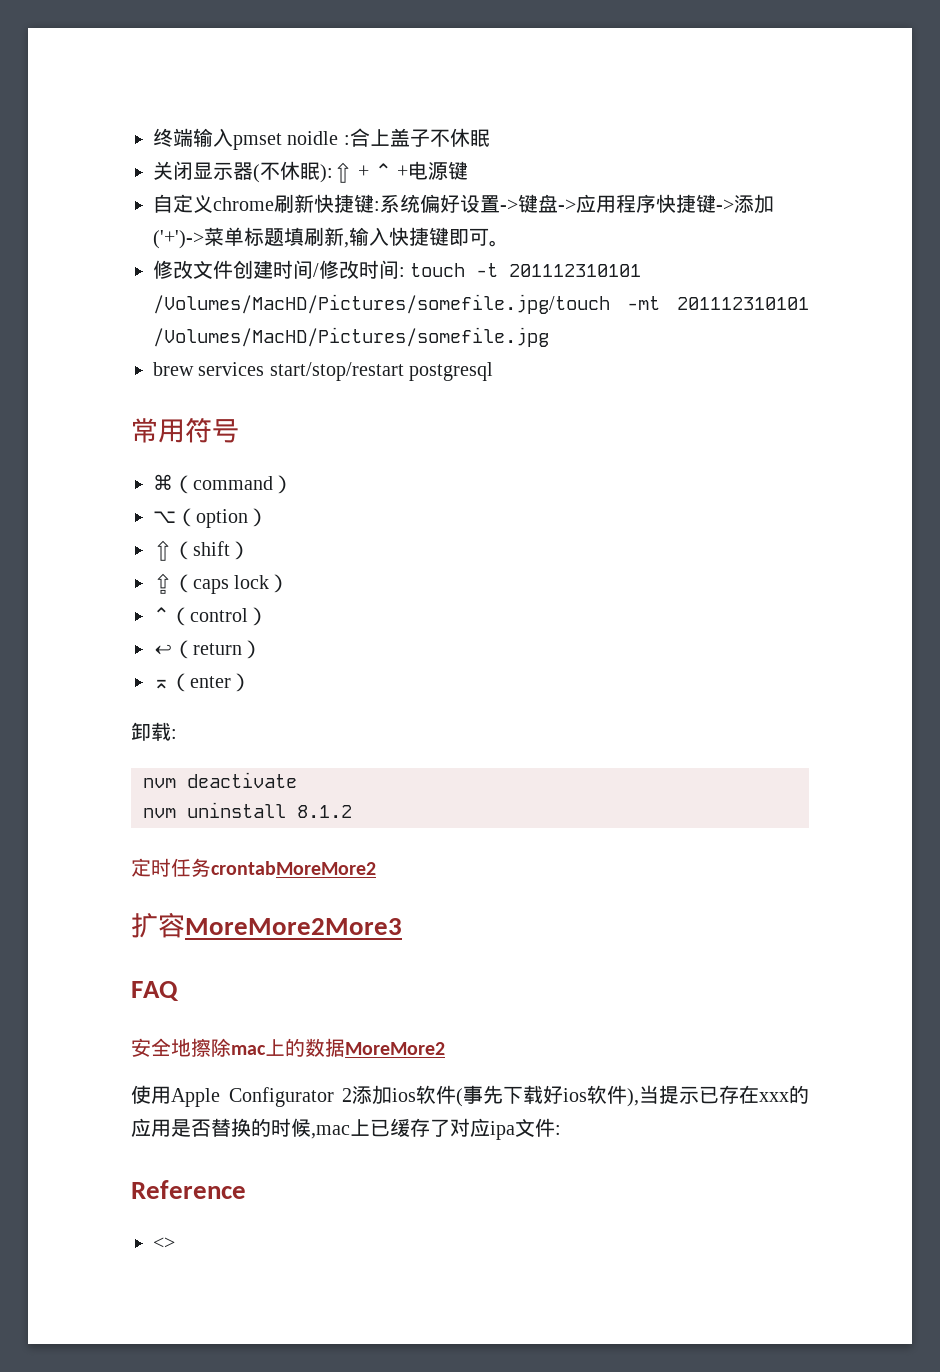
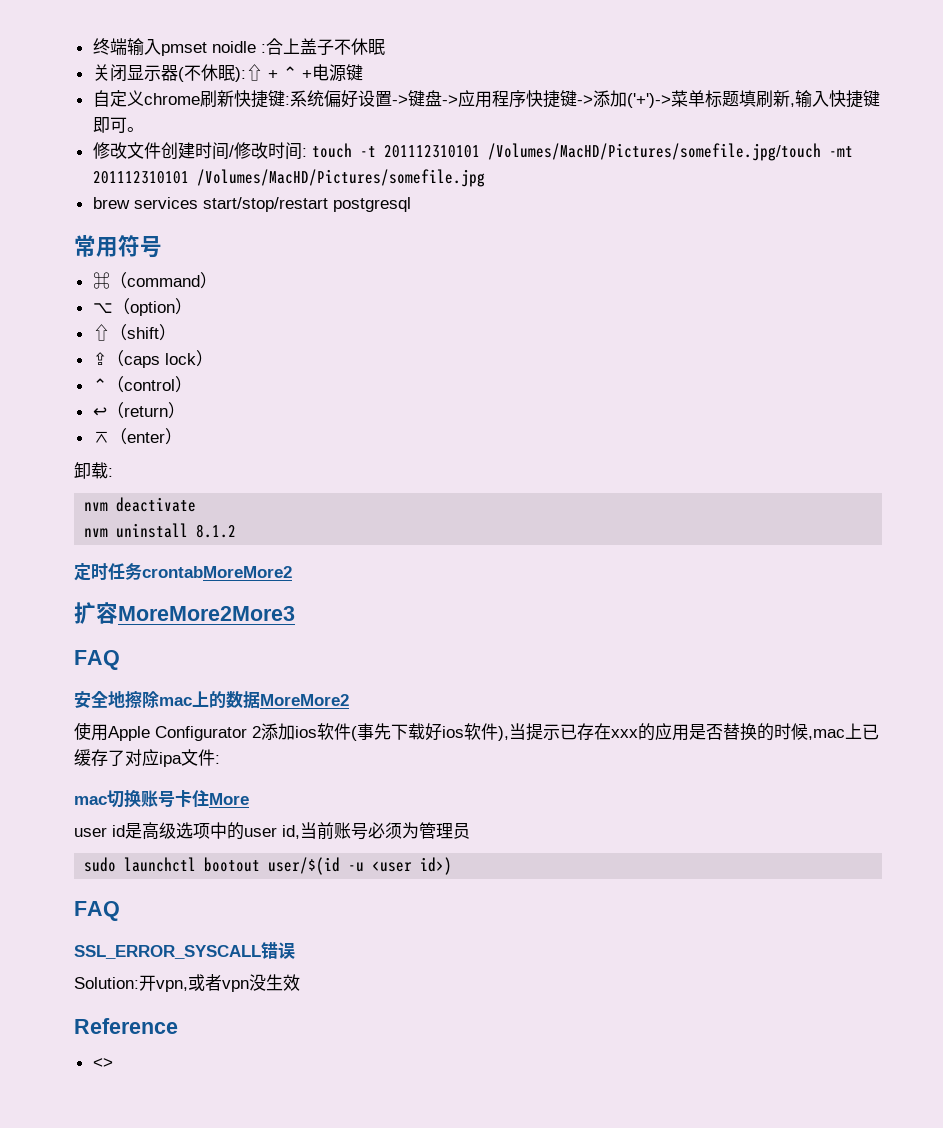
+ mac切换账号卡住More
+ user id是高级选项中的user id,当前账号必须为管理员
+ sudo launchctl bootout user/$(id -u <user id>)
+ FAQ
+ SSL_ERROR_SYSCALL错误
+ Solution:开vpn,或者vpn没生效

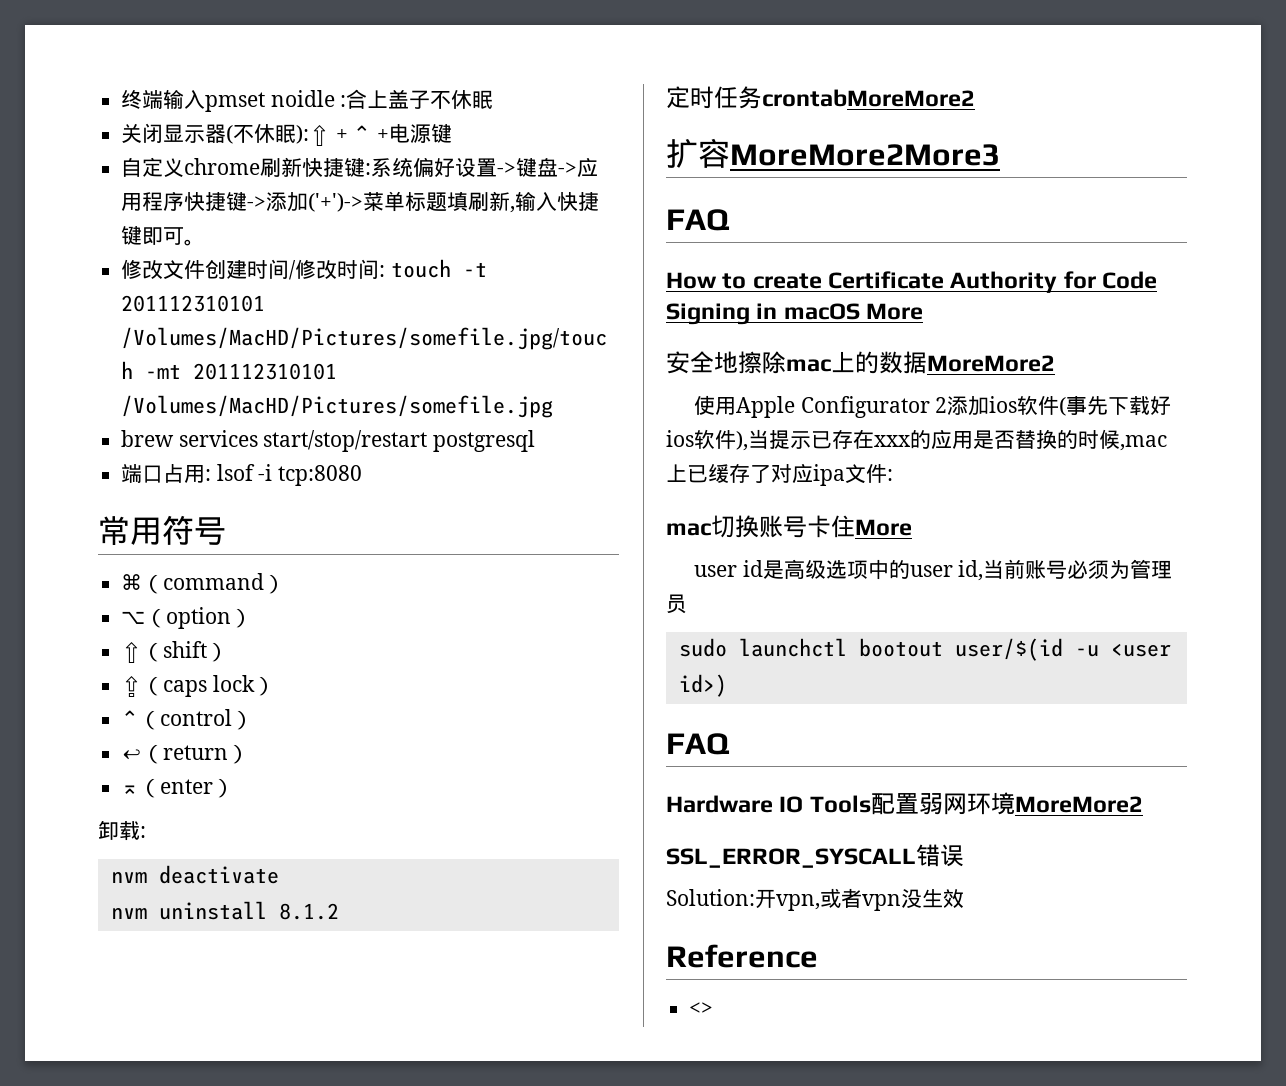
+ 端口占用: lsof -i tcp:8080
+ How to create Certificate Authority for Code Signing in macOS More
+ Hardware IO Tools配置弱网环境MoreMore2

